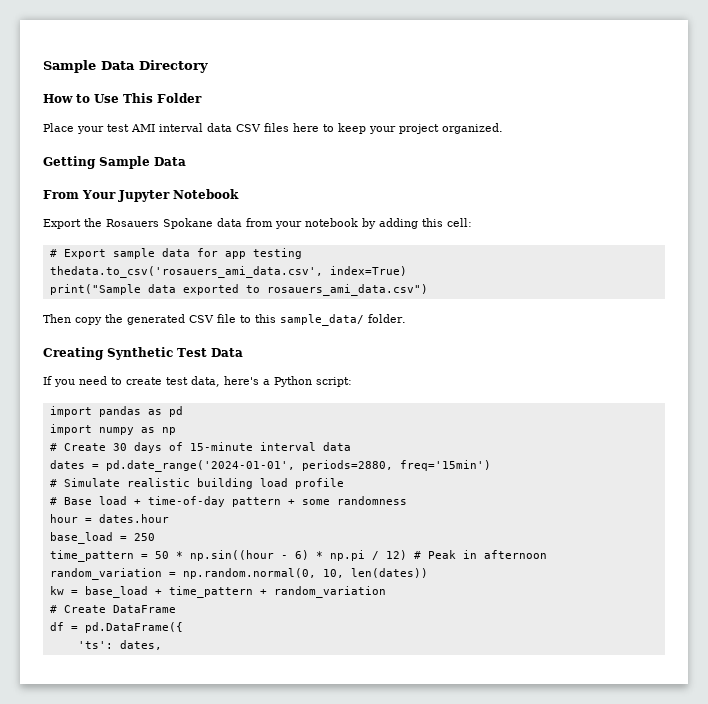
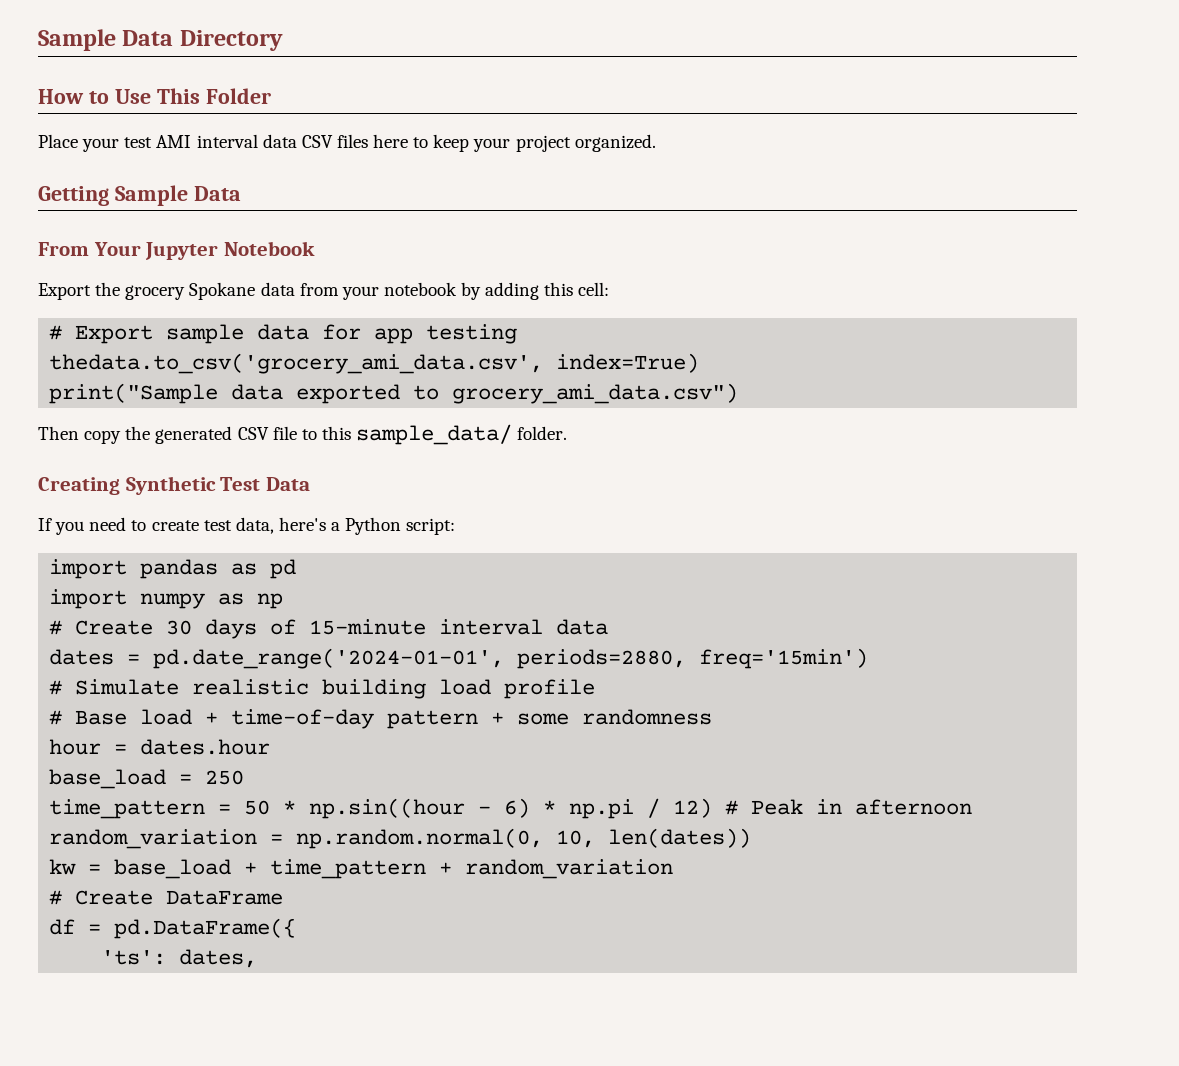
- Export the Rosauers Spokane data from your notebook by adding this cell:
+ Export the grocery Spokane data from your notebook by adding this cell:
- thedata.to_csv('rosauers_ami_data.csv', index=True)
+ thedata.to_csv('grocery_ami_data.csv', index=True)
- print("Sample data exported to rosauers_ami_data.csv")
+ print("Sample data exported to grocery_ami_data.csv")

